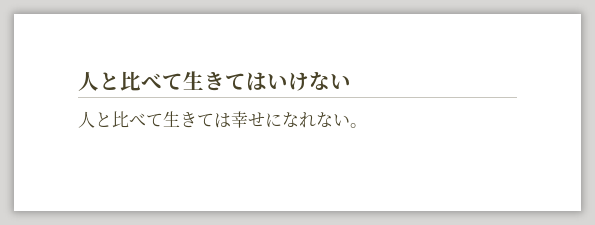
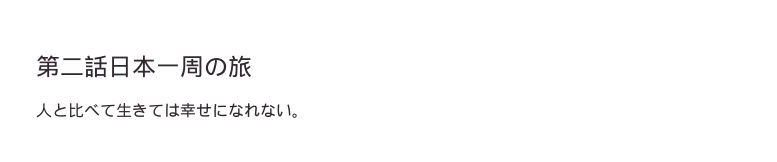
- 人と比べて生きてはいけない
+ 第二話日本一周の旅

